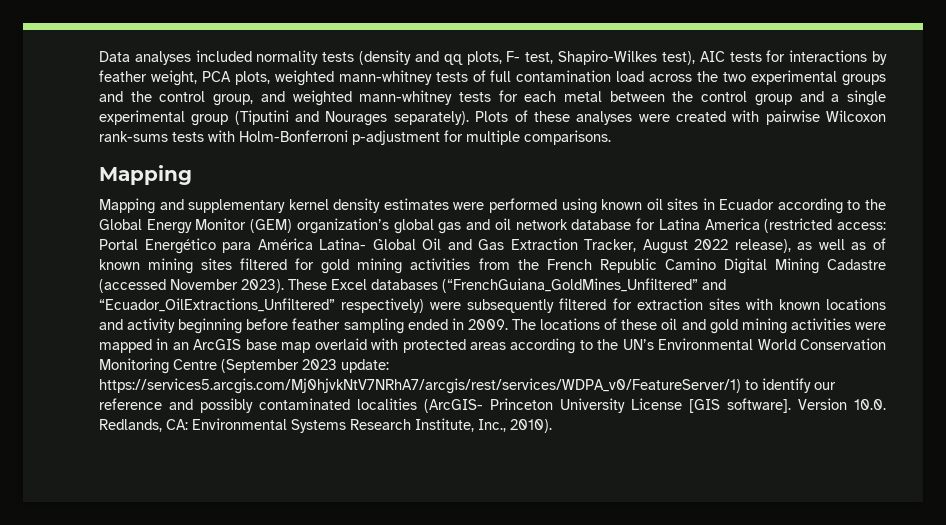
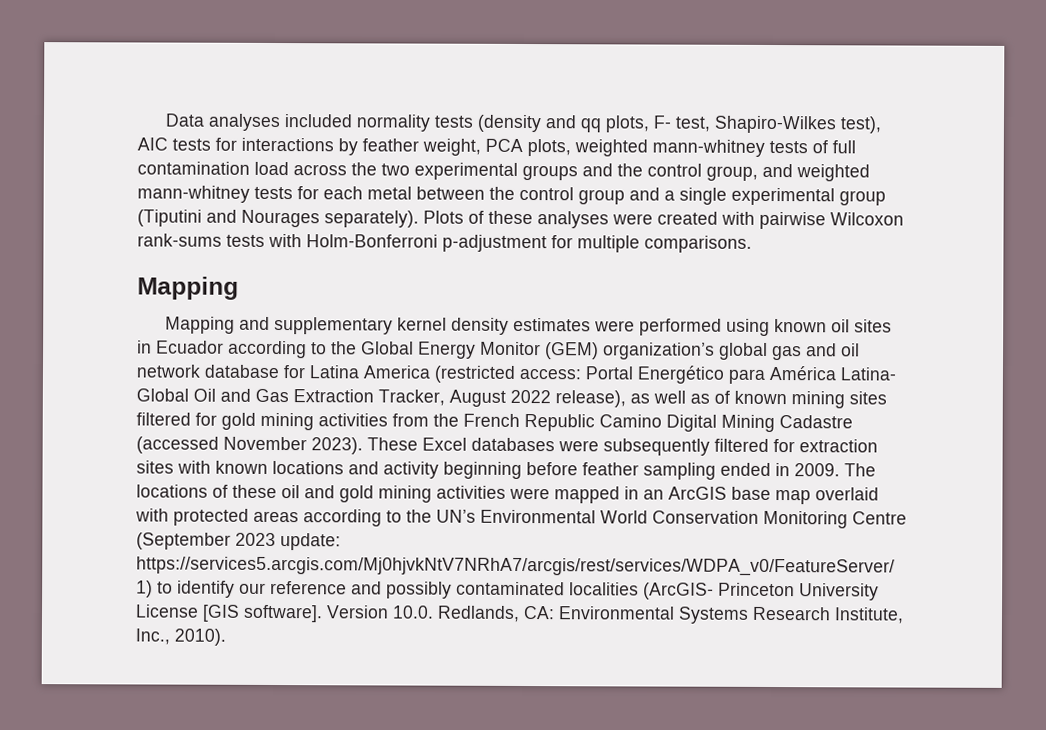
- These Excel databases (“FrenchGuiana_GoldMines_Unfiltered” and “Ecuador_OilExtractions_Unfiltered” respectively) were subsequently filtered for extraction sites with known locations and activity beginning before feather sampling ended in 2009.
+ These Excel databases were subsequently filtered for extraction sites with known locations and activity beginning before feather sampling ended in 2009.

